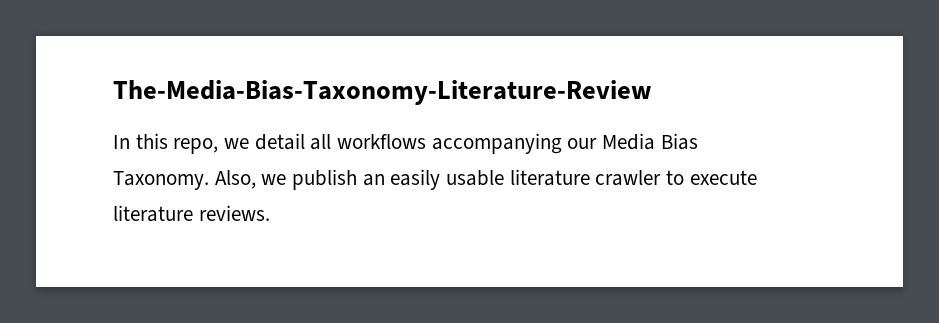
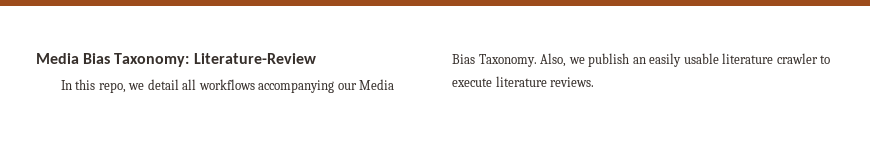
- The-Media-Bias-Taxonomy-Literature-Review
+ Media Bias Taxonomy: Literature-Review

